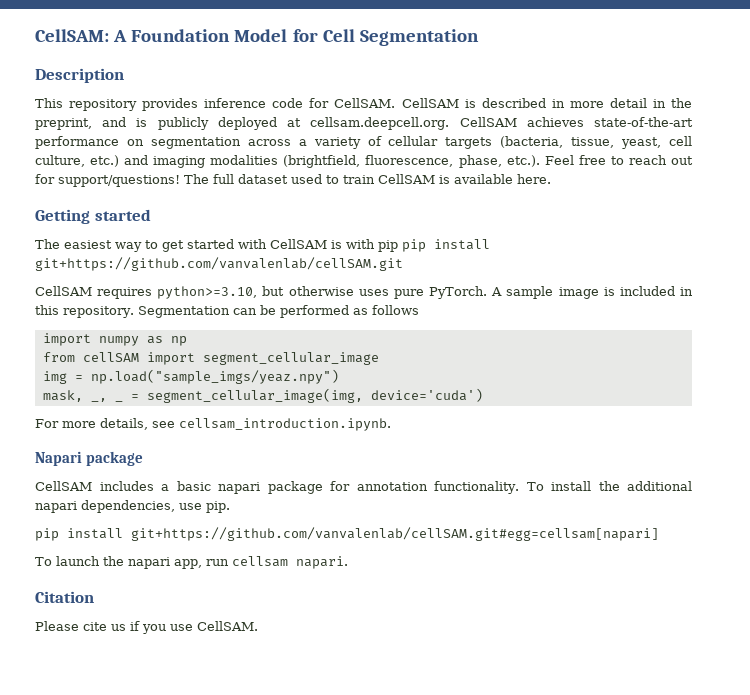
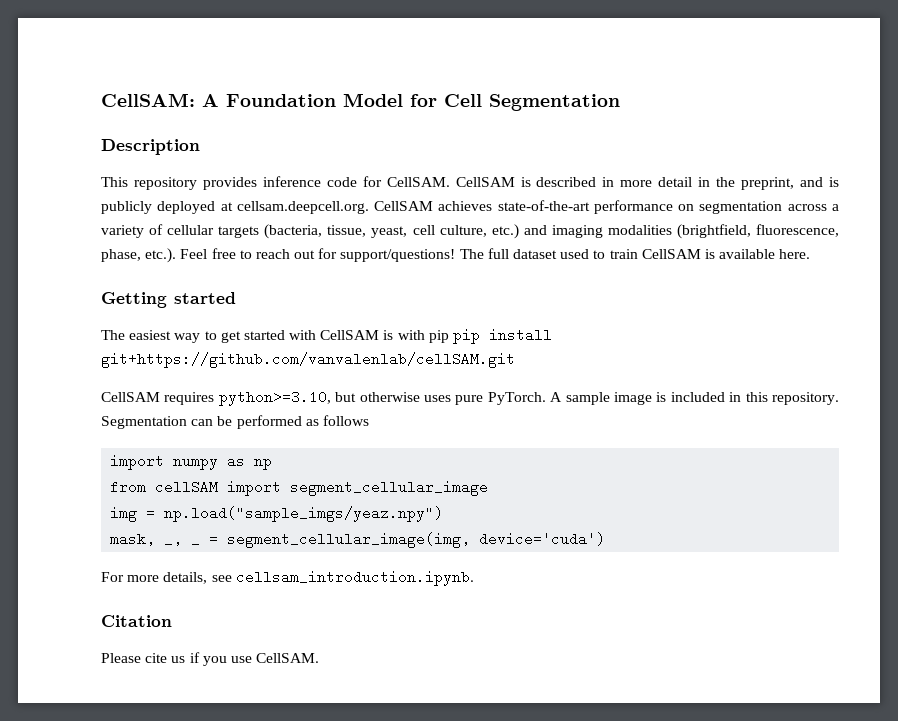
- Napari package
- CellSAM includes a basic napari package for annotation functionality. To install the additional napari dependencies, use pip.
- pip install git+https://github.com/vanvalenlab/cellSAM.git#egg=cellsam[napari]
- To launch the napari app, run cellsam napari.

